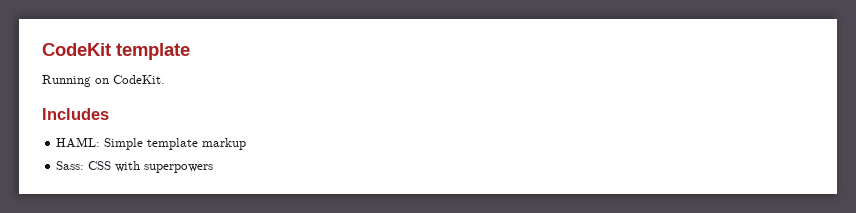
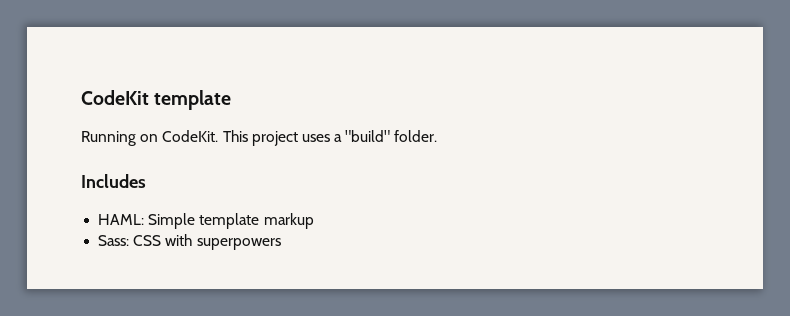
+ This project uses a "build" folder.

